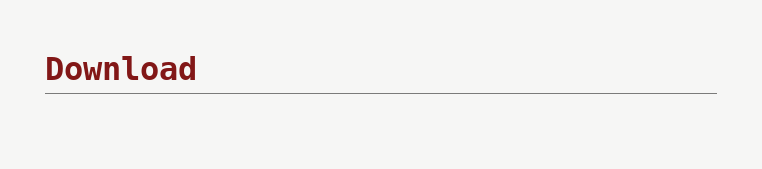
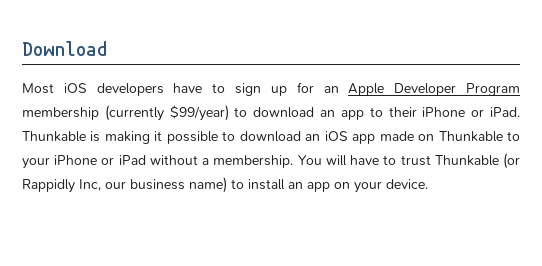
+ Most iOS developers have to sign up for an Apple Developer Program membership (currently $99/year) to download an app to their iPhone or iPad. Thunkable is making it possible to download an iOS app made on Thunkable to your iPhone or iPad without a membership. You will have to trust Thunkable (or Rappidly Inc, our business name) to install an app on your device.

